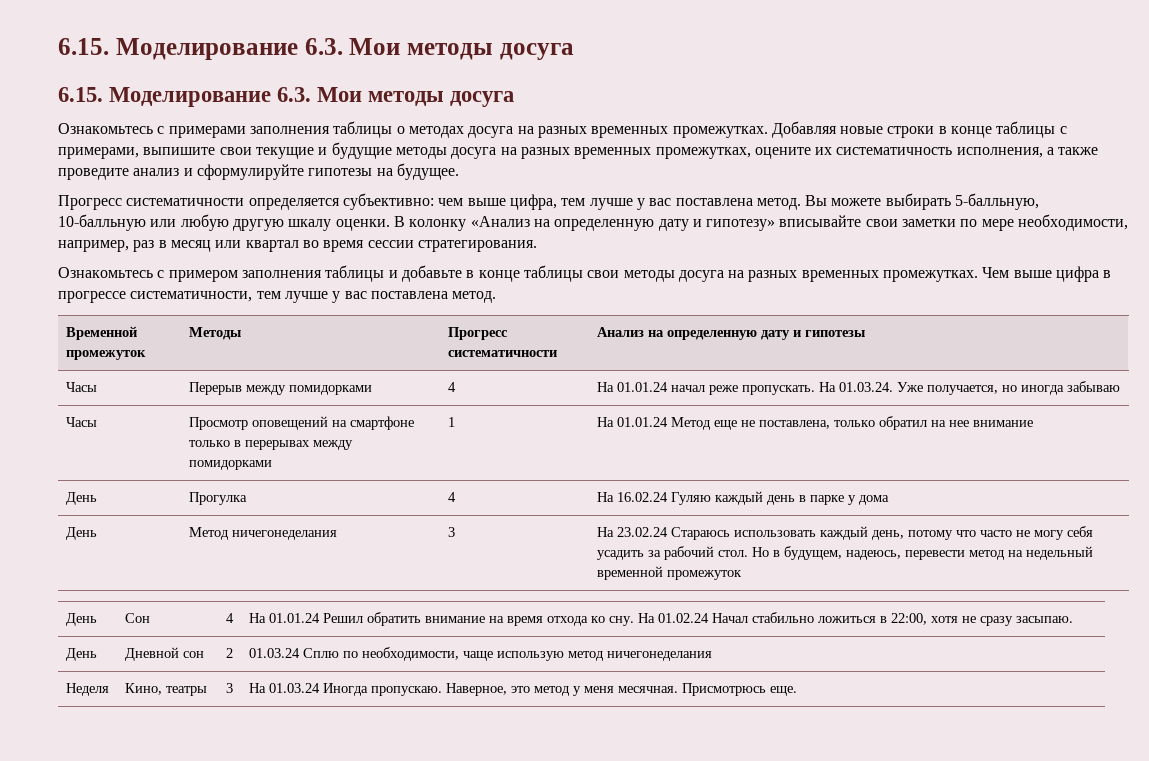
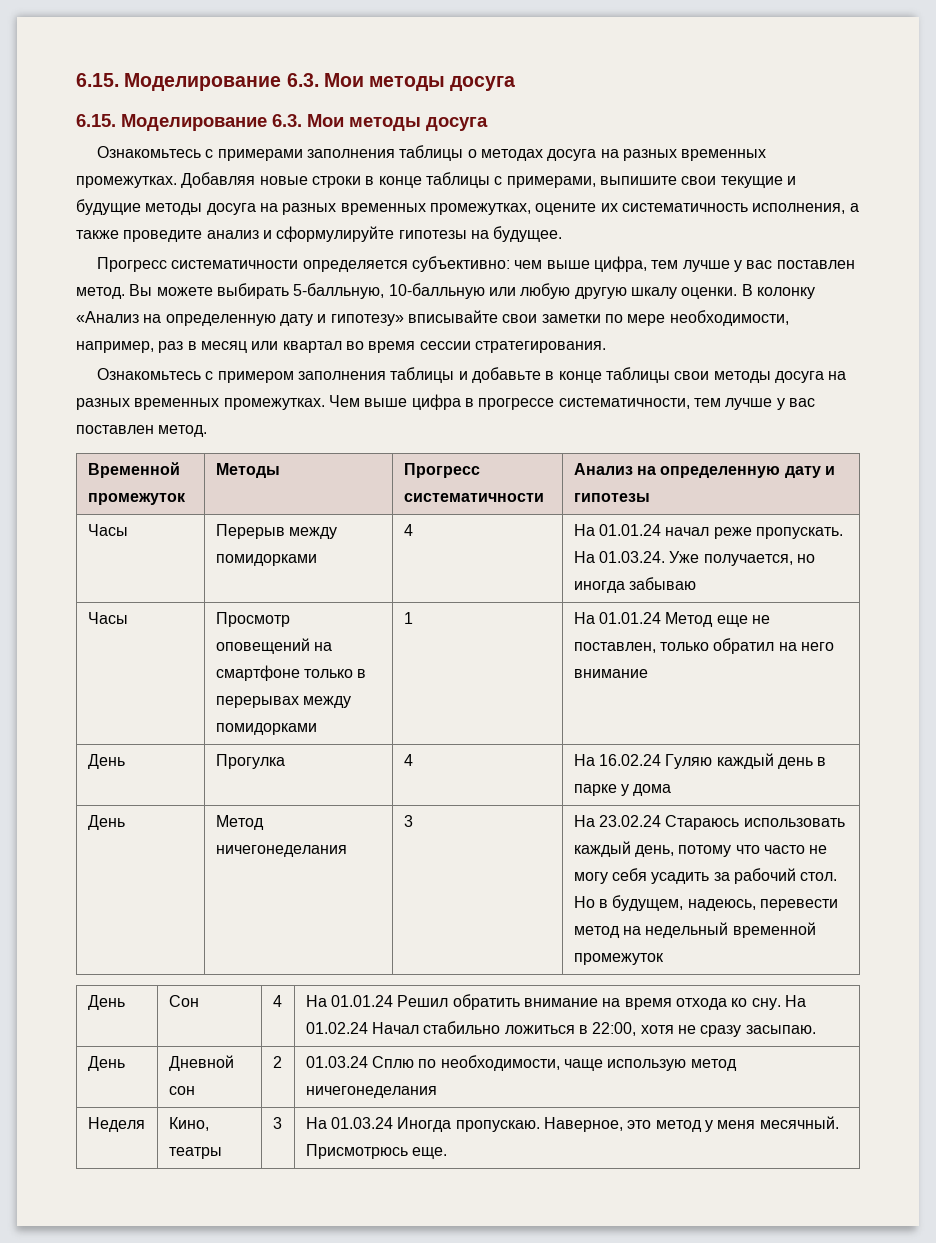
- Прогресс систематичности определяется субъективно: чем выше цифра, тем лучше у вас поставлена метод.
+ Прогресс систематичности определяется субъективно: чем выше цифра, тем лучше у вас поставлен метод.
- Чем выше цифра в прогрессе систематичности, тем лучше у вас поставлена метод.
+ Чем выше цифра в прогрессе систематичности, тем лучше у вас поставлен метод.
- Часы | Просмотр оповещений на смартфоне только в перерывах между помидорками | 1 | На 01.01.24 Метод еще не поставлена, только обратил на нее внимание
+ Часы | Просмотр оповещений на смартфоне только в перерывах между помидорками | 1 | На 01.01.24 Метод еще не поставлен, только обратил на него внимание
- Неделя | Кино, театры | 3 | На 01.03.24 Иногда пропускаю. Наверное, это метод у меня месячная. Присмотрюсь еще.
+ Неделя | Кино, театры | 3 | На 01.03.24 Иногда пропускаю. Наверное, это метод у меня месячный. Присмотрюсь еще.

